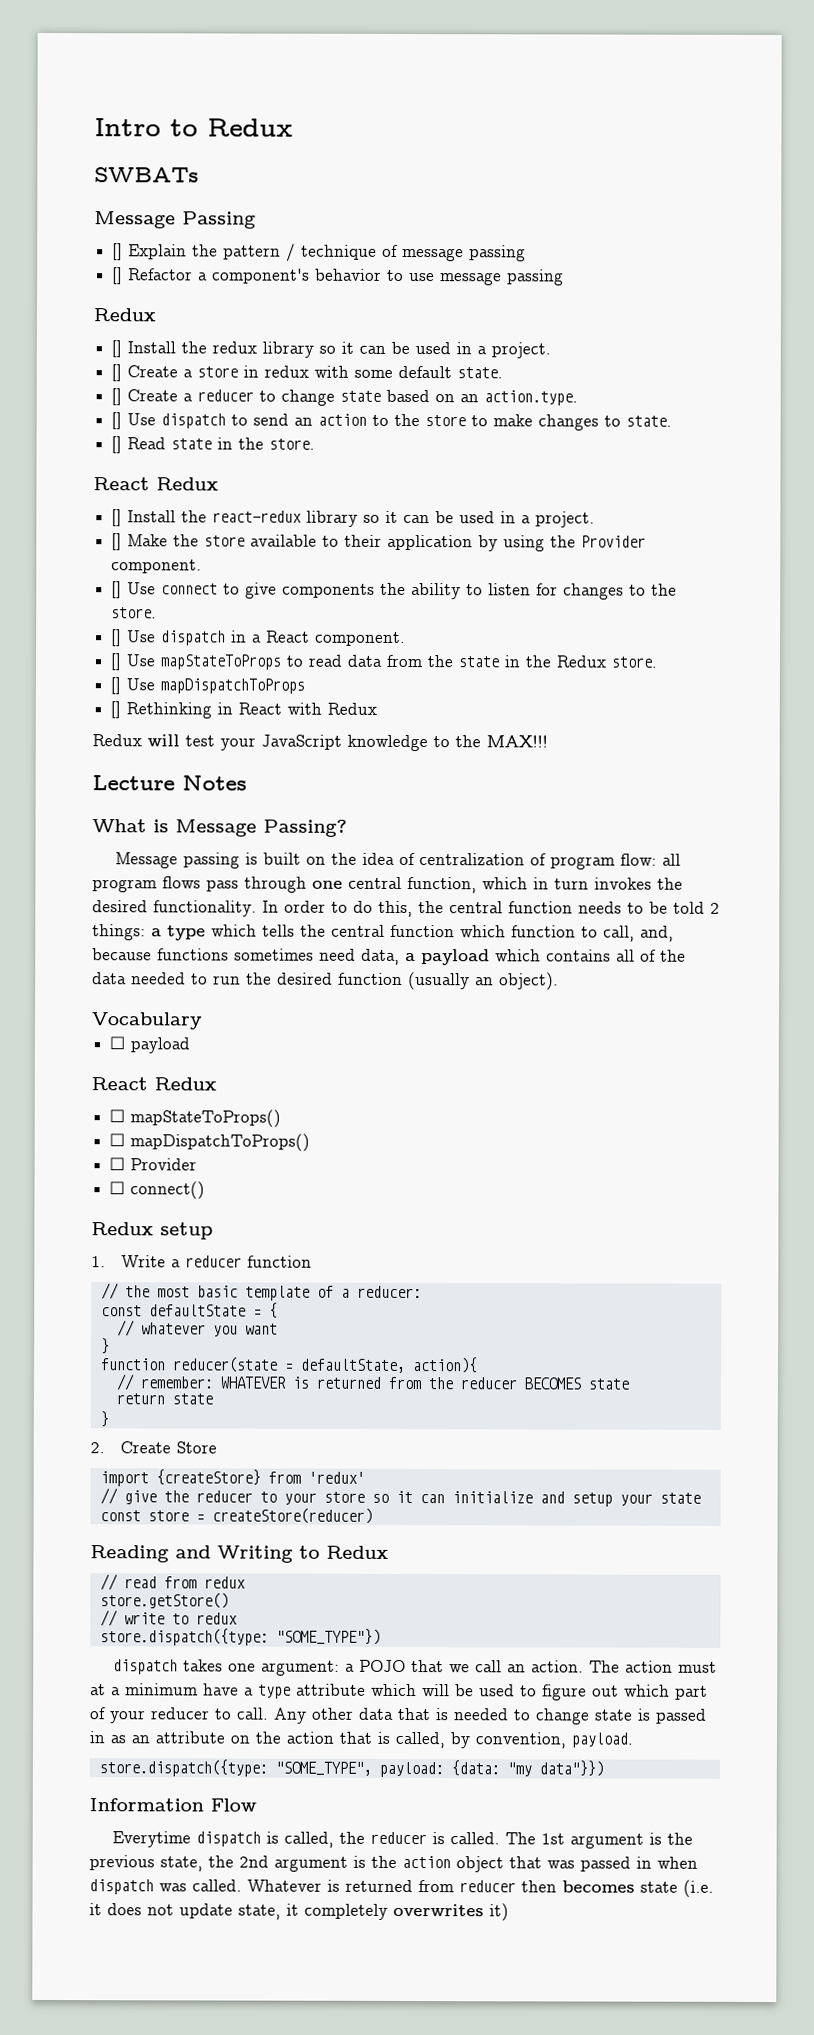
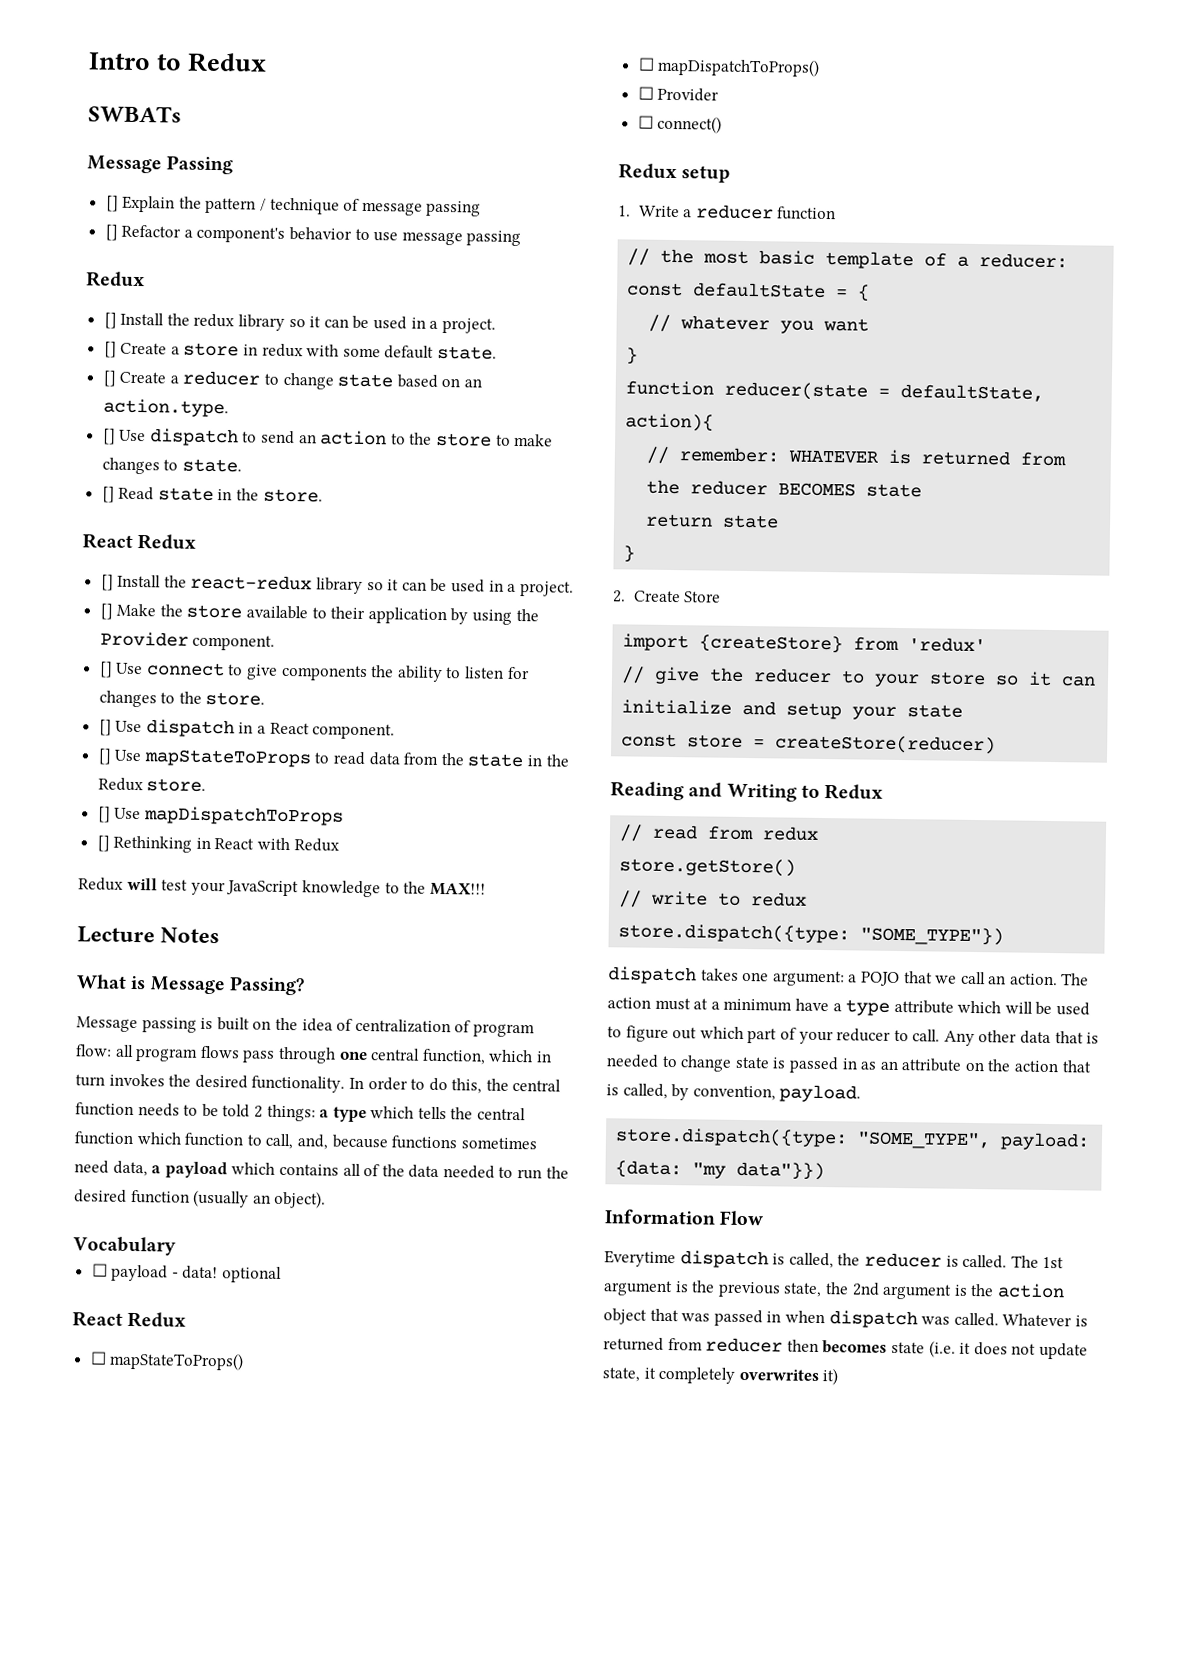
- ☐ payload
+ ☐ payload - data! optional

